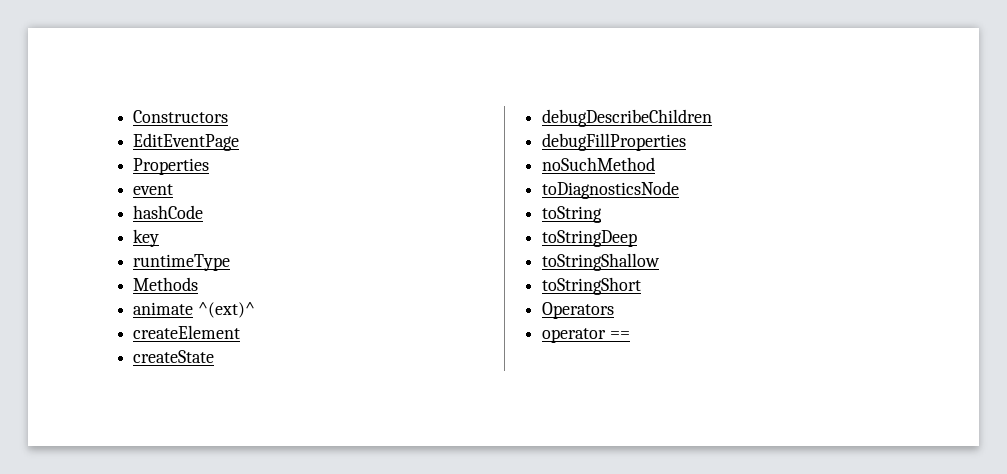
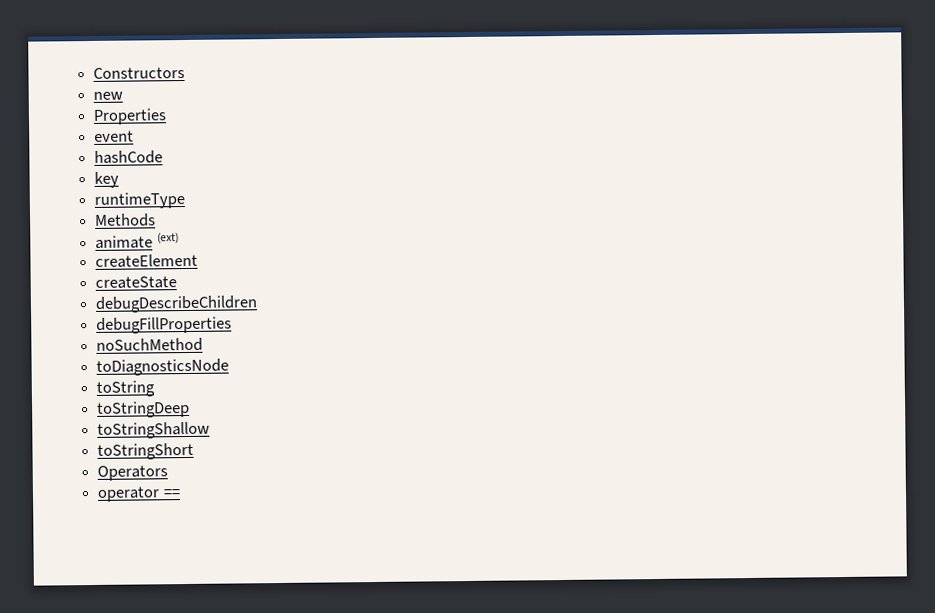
- EditEventPage
+ new
- animate ^(ext)^
+ animate (ext)

